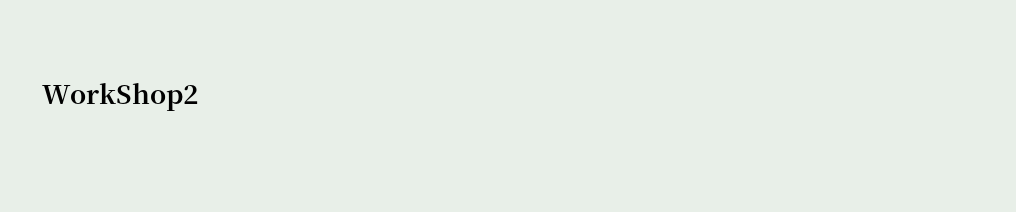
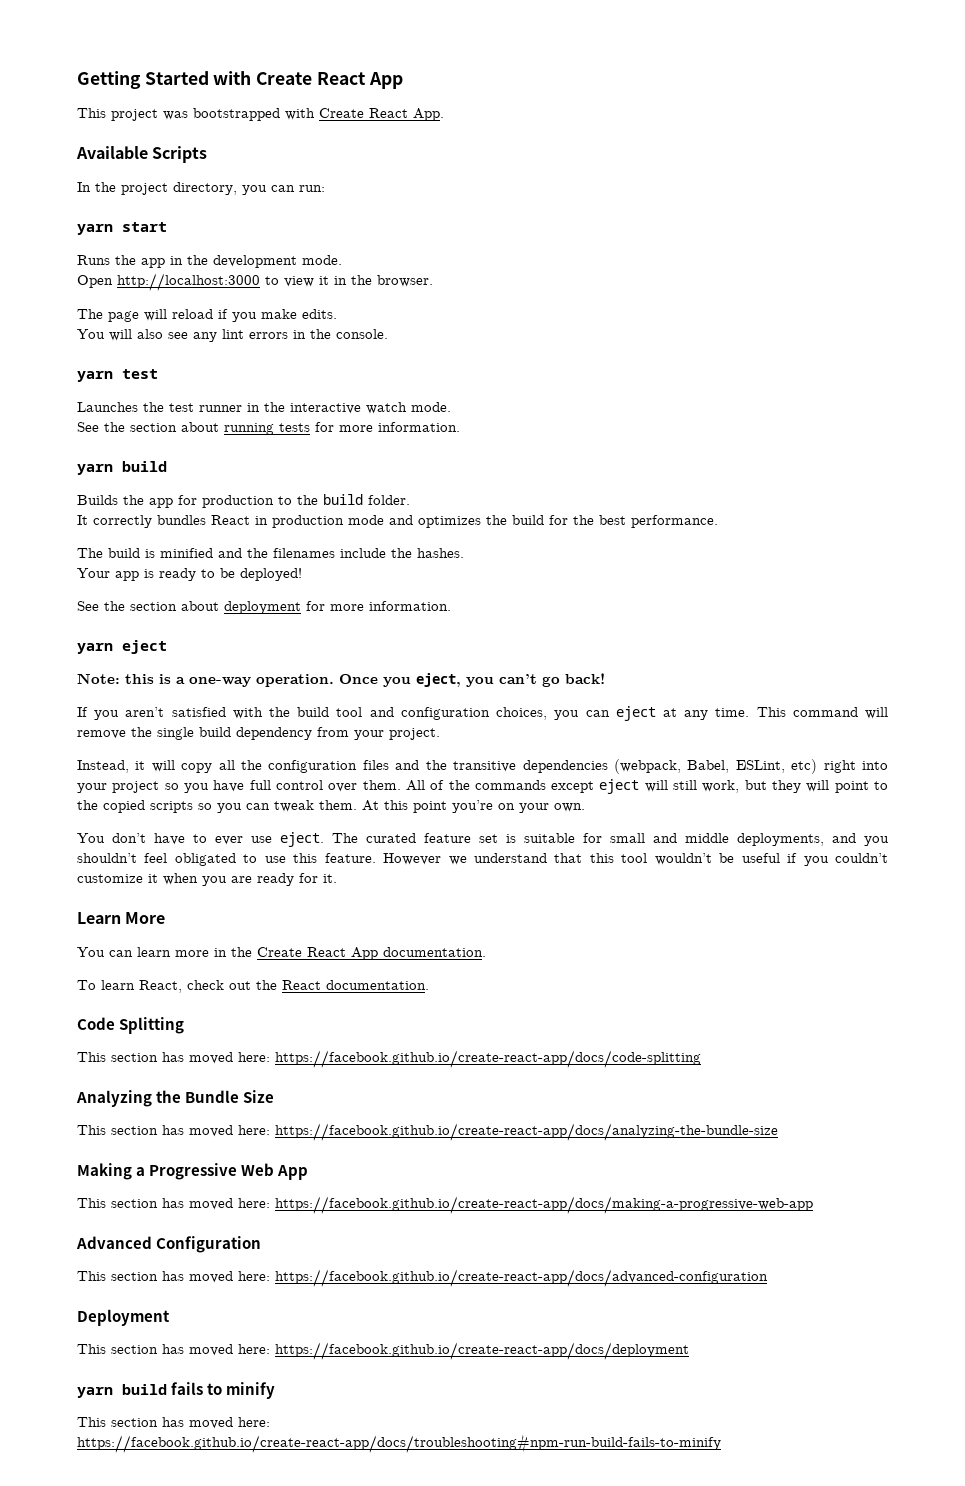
- WorkShop2
+ Getting Started with Create React App
+ This project was bootstrapped with Create React App.
+ Available Scripts
+ In the project directory, you can run:
+ yarn start
+ Runs the app in the development mode.
+ Open http://localhost:3000 to view it in the browser.
+ The page will reload if you make edits.
+ You will also see any lint errors in the console.
+ yarn test
+ Launches the test runner in the interactive watch mode.
+ See the section about running tests for more information.
+ yarn build
+ Builds the app for production to the build folder.
+ It correctly bundles React in production mode and optimizes the build for the best performance.
+ The build is minified and the filenames include the hashes.
+ Your app is ready to be deployed!
+ See the section about deployment for more information.
+ yarn eject
+ Note: this is a one-way operation. Once you eject, you can’t go back!
+ If you aren’t satisfied with the build tool and configuration choices, you can eject at any time. This command will remove the single build dependency from your project.
+ Instead, it will copy all the configuration files and the transitive dependencies (webpack, Babel, ESLint, etc) right into your project so you have full control over them. All of the commands except eject will still work, but they will point to the copied scripts so you can tweak them. At this point you’re on your own.
+ You don’t have to ever use eject. The curated feature set is suitable for small and middle deployments, and you shouldn’t feel obligated to use this feature. However we understand that this tool wouldn’t be useful if you couldn’t customize it when you are ready for it.
+ Learn More
+ You can learn more in the Create React App documentation.
+ To learn React, check out the React documentation.
+ Code Splitting
+ This section has moved here: https://facebook.github.io/create-react-app/docs/code-splitting
+ Analyzing the Bundle Size
+ This section has moved here: https://facebook.github.io/create-react-app/docs/analyzing-the-bundle-size
+ Making a Progressive Web App
+ This section has moved here: https://facebook.github.io/create-react-app/docs/making-a-progressive-web-app
+ Advanced Configuration
+ This section has moved here: https://facebook.github.io/create-react-app/docs/advanced-configuration
+ Deployment
+ This section has moved here: https://facebook.github.io/create-react-app/docs/deployment
+ yarn build fails to minify
+ This section has moved here: https://facebook.github.io/create-react-app/docs/troubleshooting#npm-run-build-fails-to-minify

